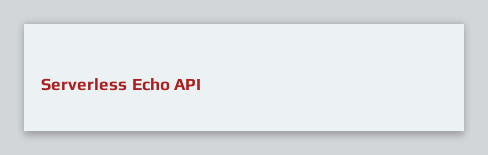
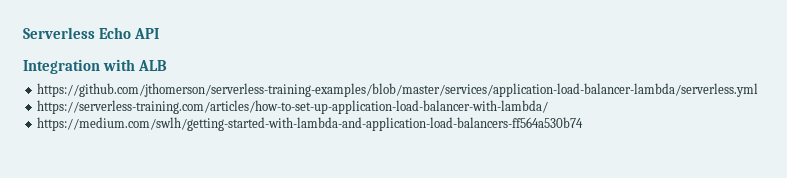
+ Integration with ALB
+ https://github.com/jthomerson/serverless-training-examples/blob/master/services/application-load-balancer-lambda/serverless.yml
+ https://serverless-training.com/articles/how-to-set-up-application-load-balancer-with-lambda/
+ https://medium.com/swlh/getting-started-with-lambda-and-application-load-balancers-ff564a530b74

